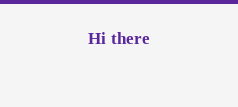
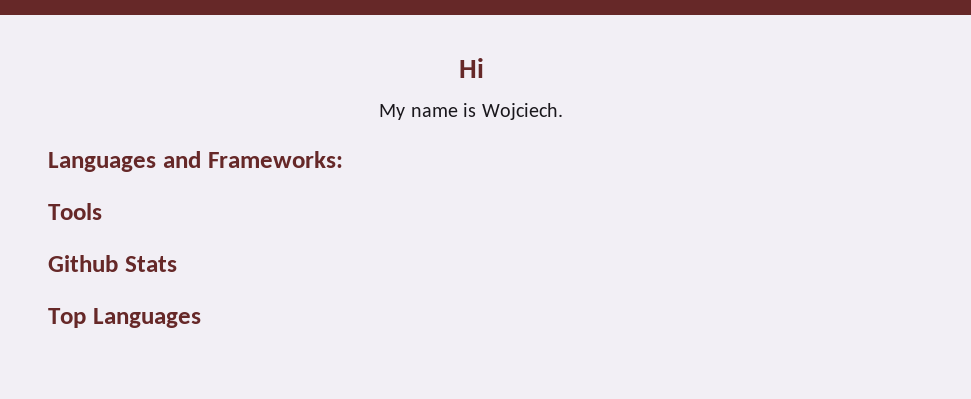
- Hi there
+ Hi
+ My name is Wojciech.
+ Languages and Frameworks:
+ Tools
+ Github Stats
+ Top Languages

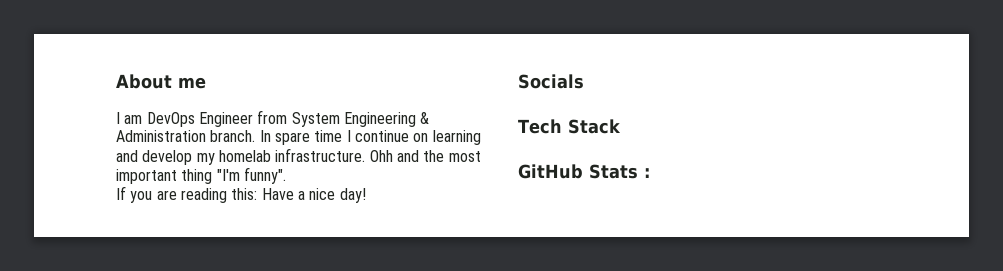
- Hi
- My name is Wojciech.
- Languages and Frameworks:
- Tools
- Github Stats
- Top Languages
+ About me
+ I am DevOps Engineer from System Engineering & Administration branch. In spare time I continue on learning and develop my homelab infrastructure. Ohh and the most important thing "I'm funny".
+ If you are reading this: Have a nice day!
+ Socials
+ Tech Stack
+ GitHub Stats :

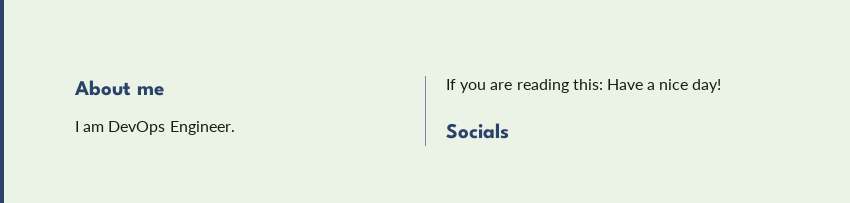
- I am DevOps Engineer from System Engineering & Administration branch. In spare time I continue on learning and develop my homelab infrastructure. Ohh and the most important thing "I'm funny".
+ I am DevOps Engineer.
- Tech Stack
- GitHub Stats :

